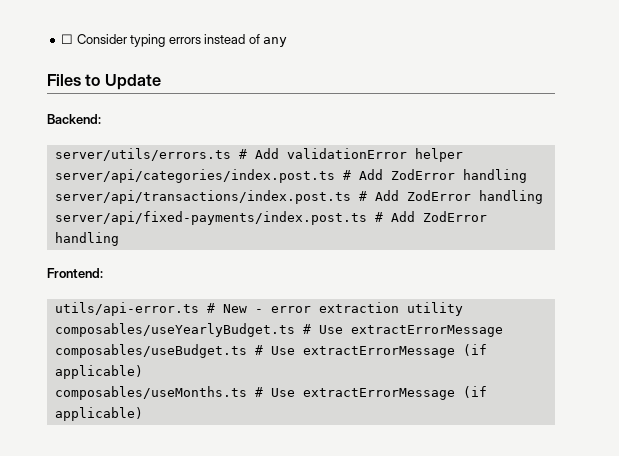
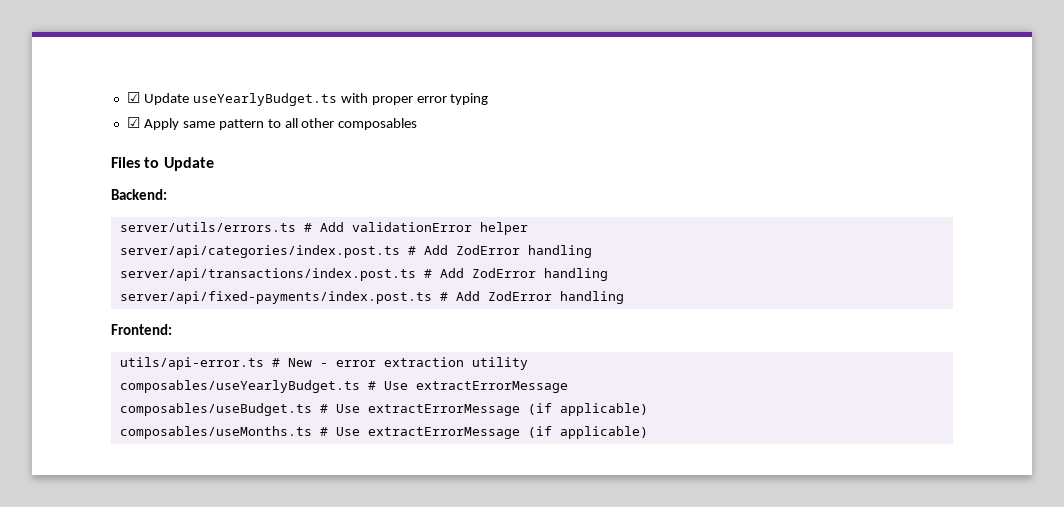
- ☐ Consider typing errors instead of any
+ ☑ Update useYearlyBudget.ts with proper error typing
+ ☑ Apply same pattern to all other composables

